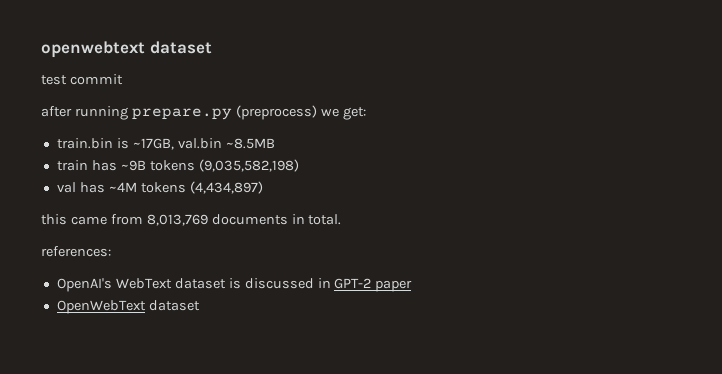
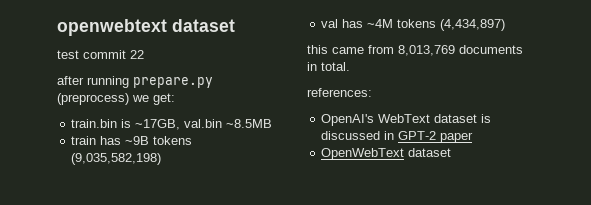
- test commit
+ test commit 22

